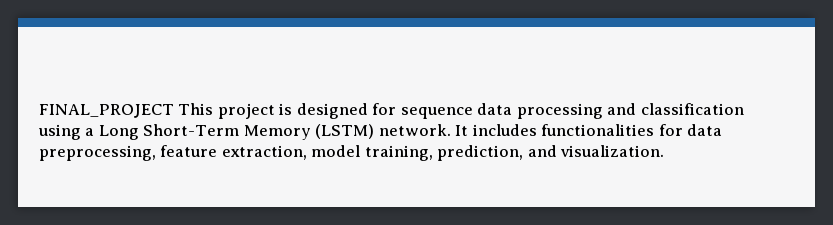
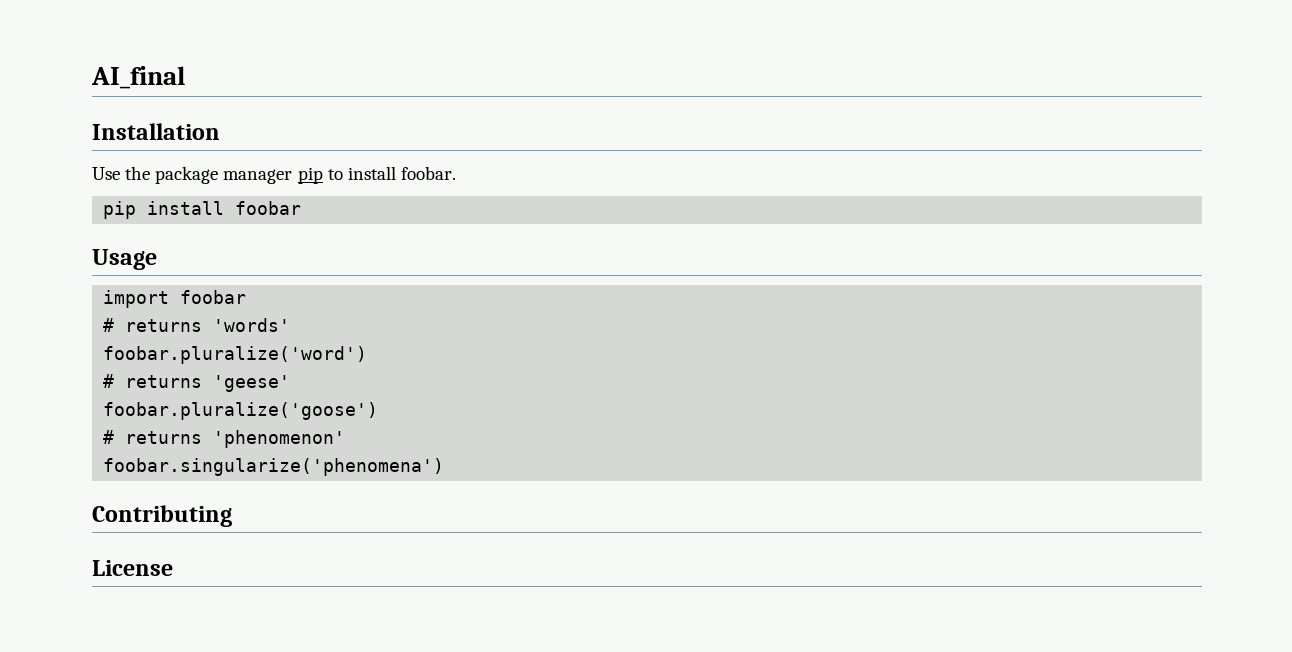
- FINAL_PROJECT This project is designed for sequence data processing and classification using a Long Short-Term Memory (LSTM) network. It includes functionalities for data preprocessing, feature extraction, model training, prediction, and visualization.
+ AI_final
+ Installation
+ Use the package manager pip to install foobar.
+ pip install foobar
+ Usage
+ import foobar
+ # returns 'words'
+ foobar.pluralize('word')
+ # returns 'geese'
+ foobar.pluralize('goose')
+ # returns 'phenomenon'
+ foobar.singularize('phenomena')
+ Contributing
+ License

